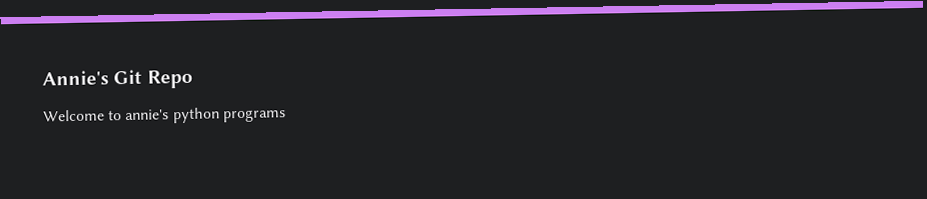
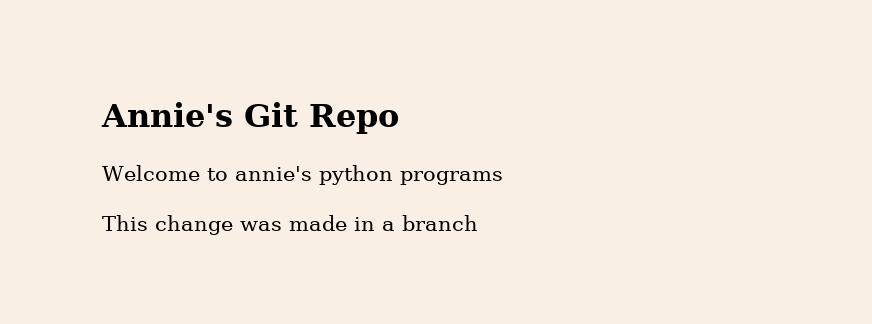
+ This change was made in a branch

